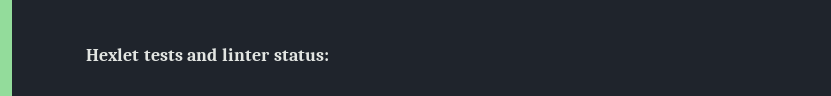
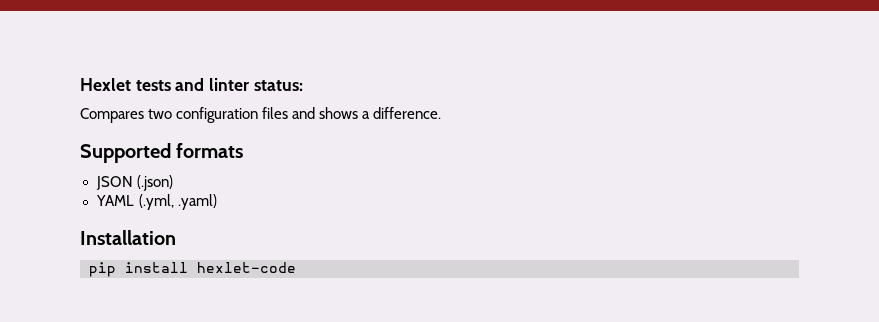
+ Compares two configuration files and shows a difference.
+ Supported formats
+ JSON (.json)
+ YAML (.yml, .yaml)
+ Installation
+ pip install hexlet-code

